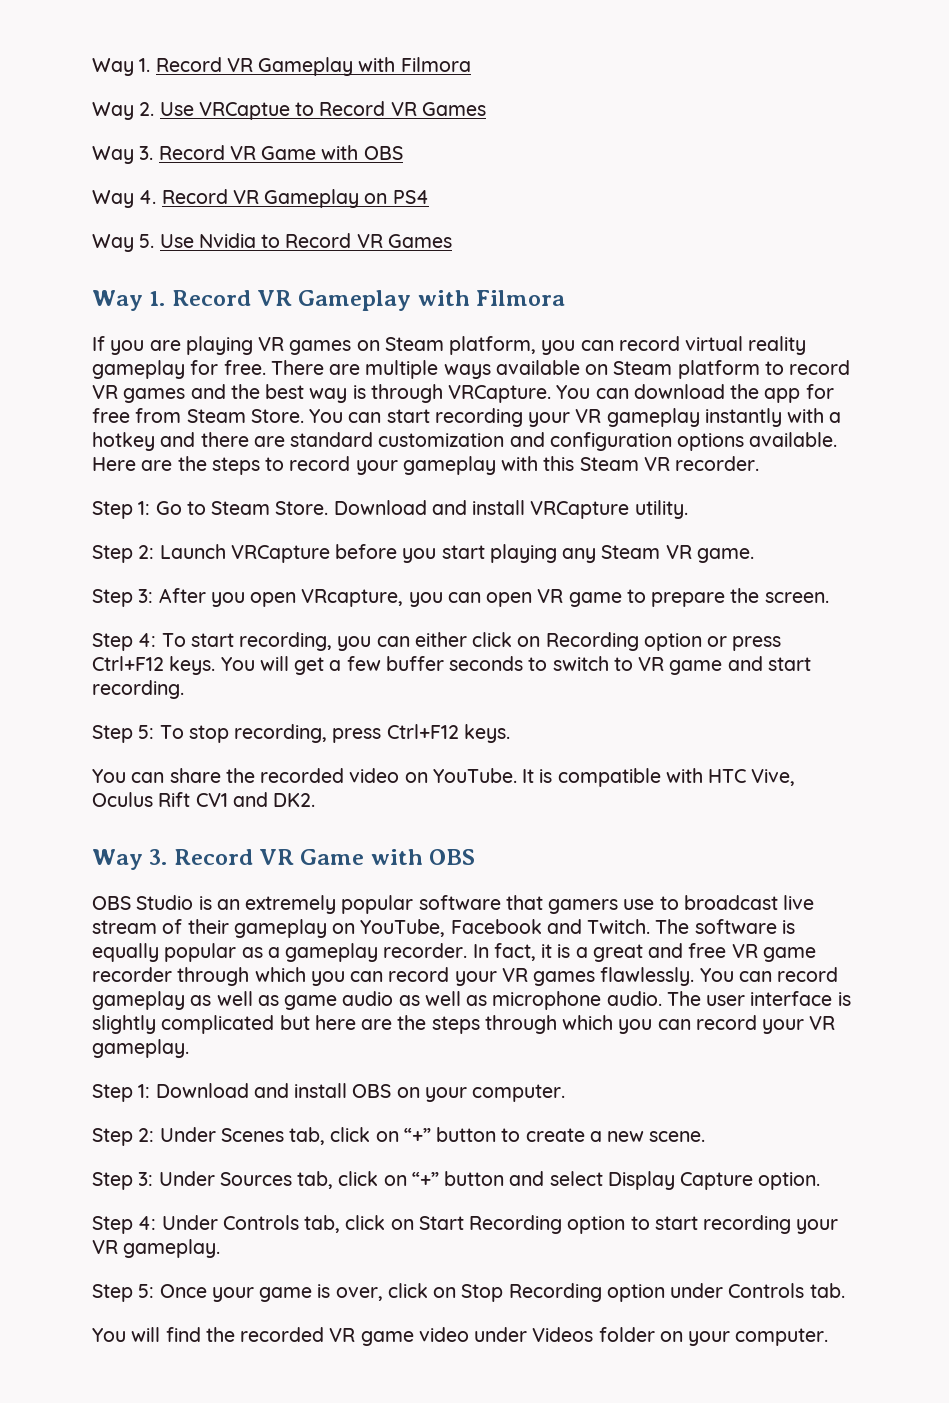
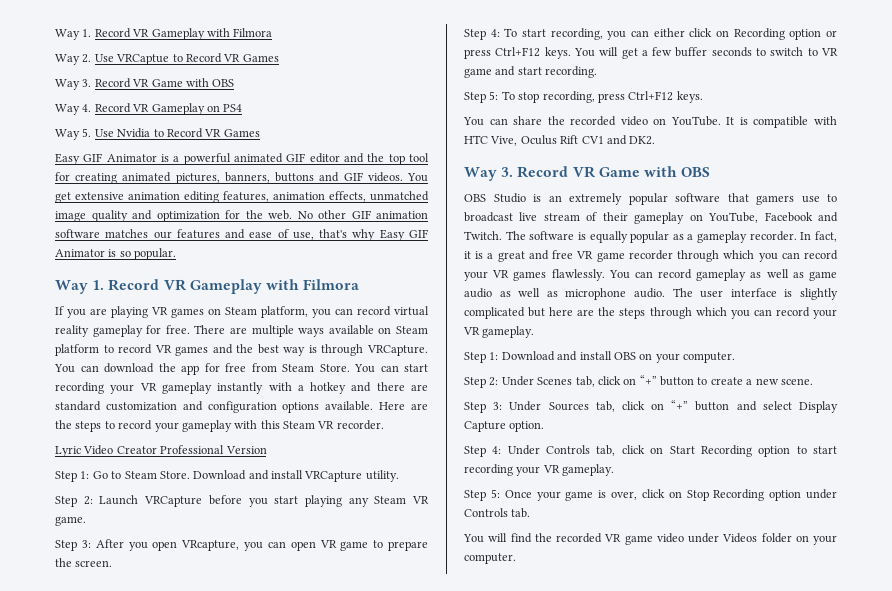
+ Easy GIF Animator is a powerful animated GIF editor and the top tool for creating animated pictures, banners, buttons and GIF videos. You get extensive animation editing features, animation effects, unmatched image quality and optimization for the web. No other GIF animation software matches our features and ease of use, that's why Easy GIF Animator is so popular.
+ Lyric Video Creator Professional Version

